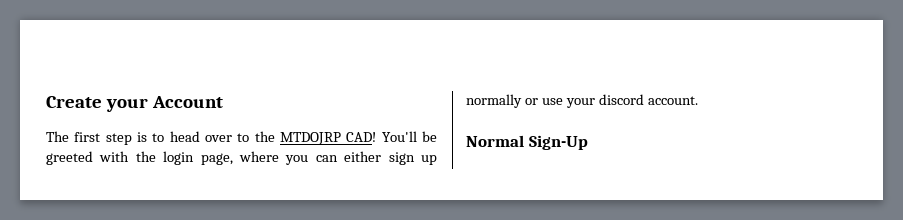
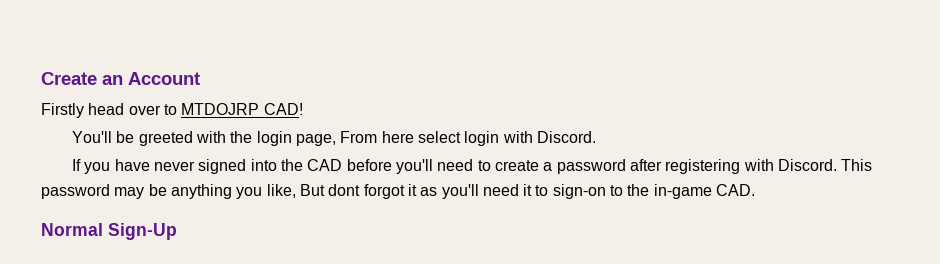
- Create your Account
+ Create an Account
- The first step is to head over to the MTDOJRP CAD! You'll be greeted with the login page, where you can either sign up normally or use your discord account.
+ Firstly head over to MTDOJRP CAD!
+ You'll be greeted with the login page, From here select login with Discord.
+ If you have never signed into the CAD before you'll need to create a password after registering with Discord. This password may be anything you like, But dont forgot it as you'll need it to sign-on to the in-game CAD.

